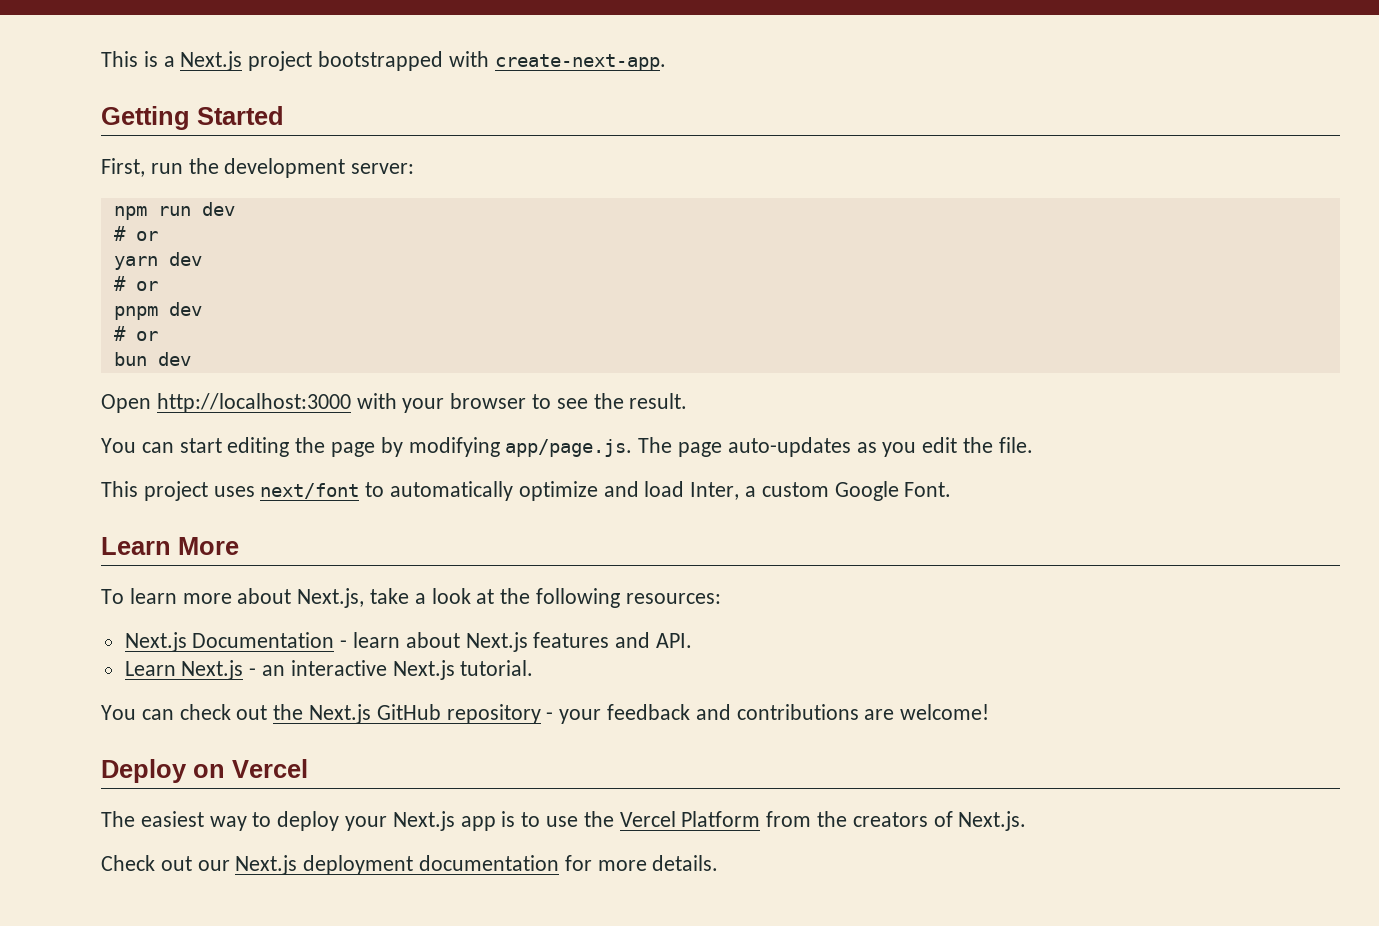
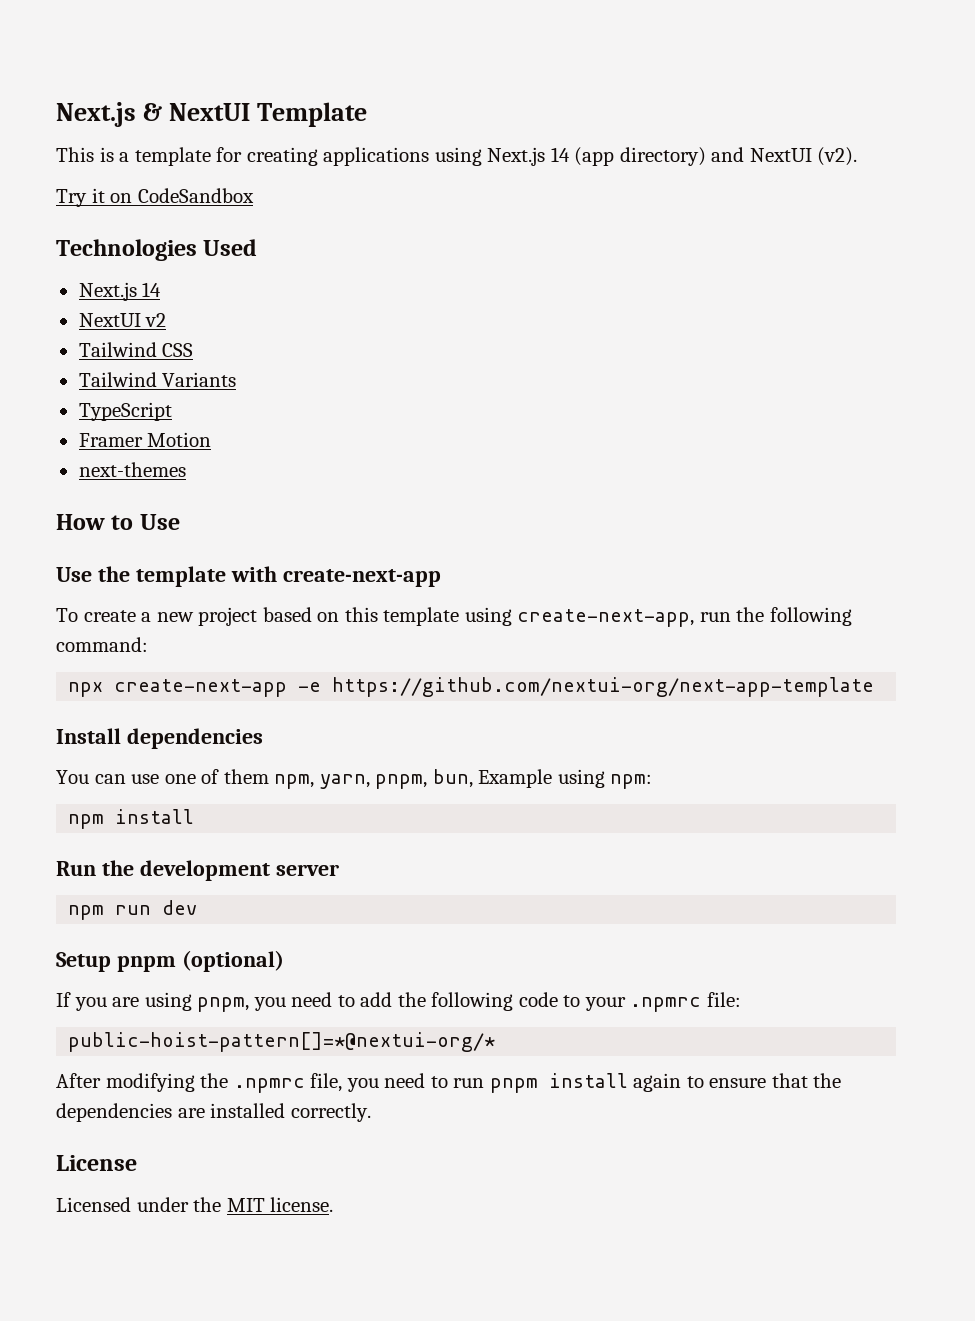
- This is a Next.js project bootstrapped with create-next-app.
- Getting Started
- First, run the development server:
+ Next.js & NextUI Template
+ This is a template for creating applications using Next.js 14 (app directory) and NextUI (v2).
+ Try it on CodeSandbox
+ Technologies Used
+ Next.js 14
+ NextUI v2
+ Tailwind CSS
+ Tailwind Variants
+ TypeScript
+ Framer Motion
+ next-themes
+ How to Use
+ Use the template with create-next-app
+ To create a new project based on this template using create-next-app, run the following command:
+ npx create-next-app -e https://github.com/nextui-org/next-app-template
+ Install dependencies
+ You can use one of them npm, yarn, pnpm, bun, Example using npm:
+ npm install
+ Run the development server
  npm run dev
- # or
- yarn dev
- # or
- pnpm dev
- # or
- bun dev
- Open http://localhost:3000 with your browser to see the result.
- You can start editing the page by modifying app/page.js. The page auto-updates as you edit the file.
- This project uses next/font to automatically optimize and load Inter, a custom Google Font.
- Learn More
- To learn more about Next.js, take a look at the following resources:
- Next.js Documentation - learn about Next.js features and API.
- Learn Next.js - an interactive Next.js tutorial.
- You can check out the Next.js GitHub repository - your feedback and contributions are welcome!
- Deploy on Vercel
- The easiest way to deploy your Next.js app is to use the Vercel Platform from the creators of Next.js.
- Check out our Next.js deployment documentation for more details.
+ Setup pnpm (optional)
+ If you are using pnpm, you need to add the following code to your .npmrc file:
+ public-hoist-pattern[]=*@nextui-org/*
+ After modifying the .npmrc file, you need to run pnpm install again to ensure that the dependencies are installed correctly.
+ License
+ Licensed under the MIT license.

